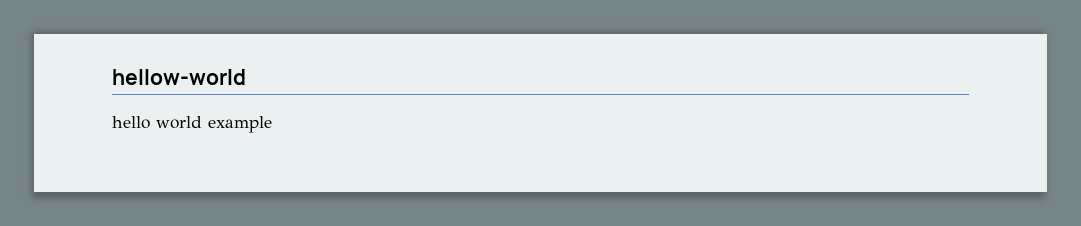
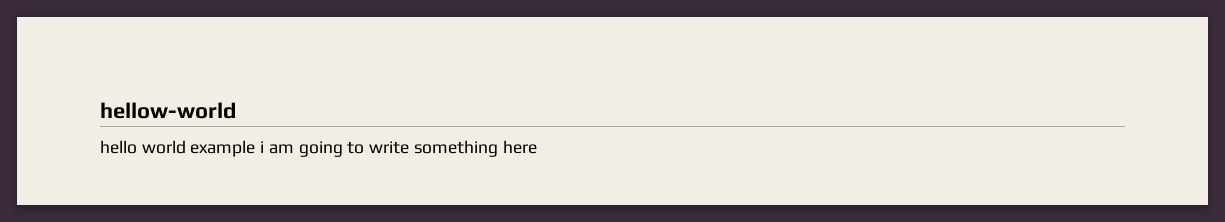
- hello world example
+ hello world example i am going to write something here

